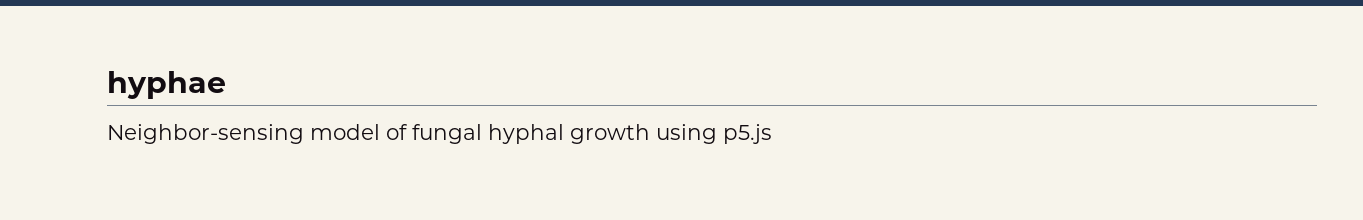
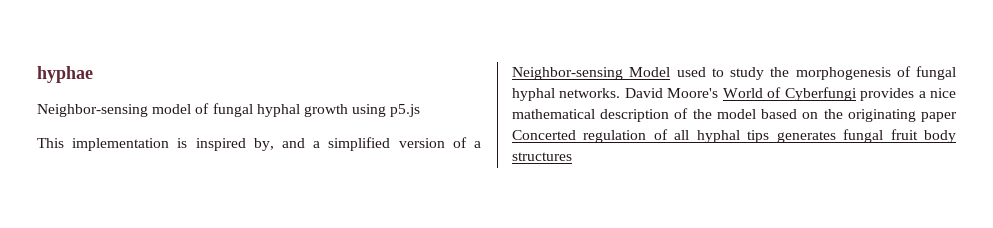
+ This implementation is inspired by, and a simplified version of a Neighbor-sensing Model used to study the morphogenesis of fungal hyphal networks. David Moore's World of Cyberfungi provides a nice mathematical description of the model based on the originating paper Concerted regulation of all hyphal tips generates fungal fruit body structures

